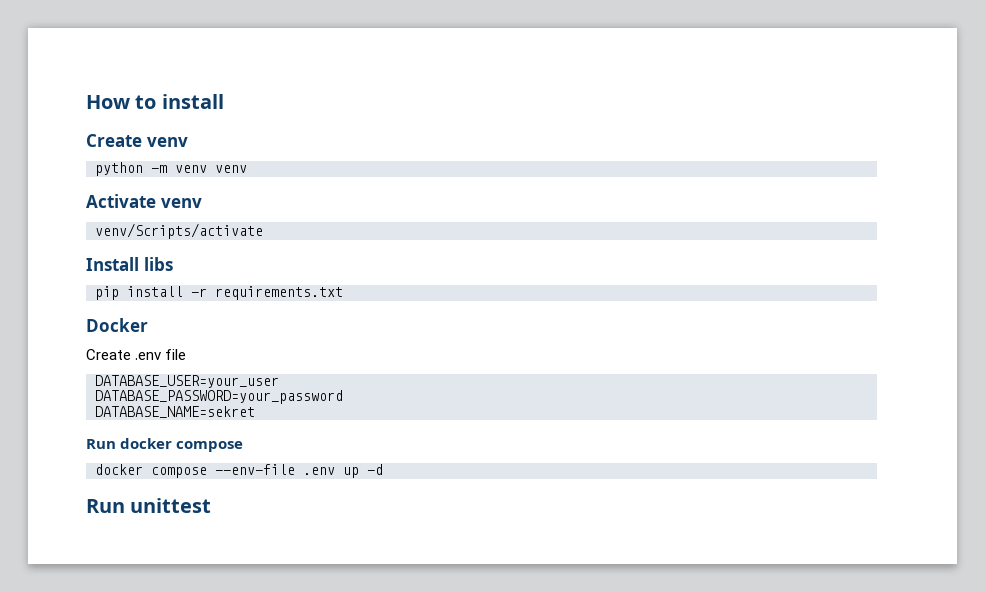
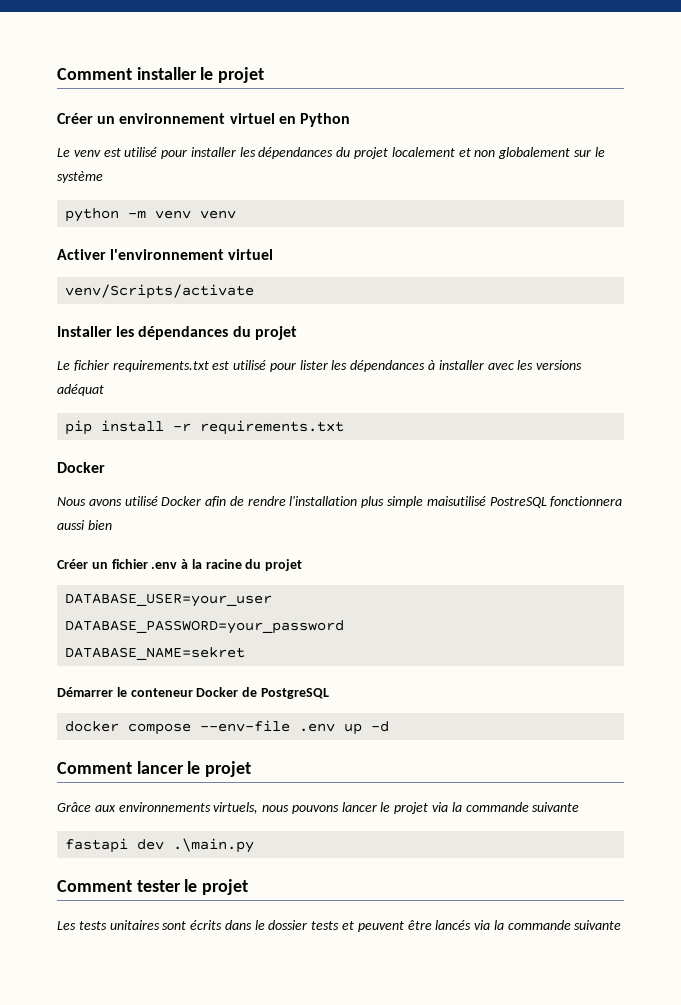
- How to install
- Create venv
+ Comment installer le projet
+ Créer un environnement virtuel en Python
+ Le venv est utilisé pour installer les dépendances du projet localement et non globalement sur le système
  python -m venv venv
- Activate venv
+ Activer l'environnement virtuel
  venv/Scripts/activate
- Install libs
+ Installer les dépendances du projet
+ Le fichier requirements.txt est utilisé pour lister les dépendances à installer avec les versions adéquat
- Create .env file
+ Nous avons utilisé Docker afin de rendre l'installation plus simple maisutilisé PostreSQL fonctionnera aussi bien
+ Créer un fichier .env à la racine du projet
  DATABASE_USER=your_user
  DATABASE_PASSWORD=your_password
  DATABASE_NAME=sekret
- Run docker compose
+ Démarrer le conteneur Docker de PostgreSQL
- Run unittest
+ Comment lancer le projet
+ Grâce aux environnements virtuels, nous pouvons lancer le projet via la commande suivante
+ fastapi dev .\main.py
+ Comment tester le projet
+ Les tests unitaires sont écrits dans le dossier tests et peuvent être lancés via la commande suivante

